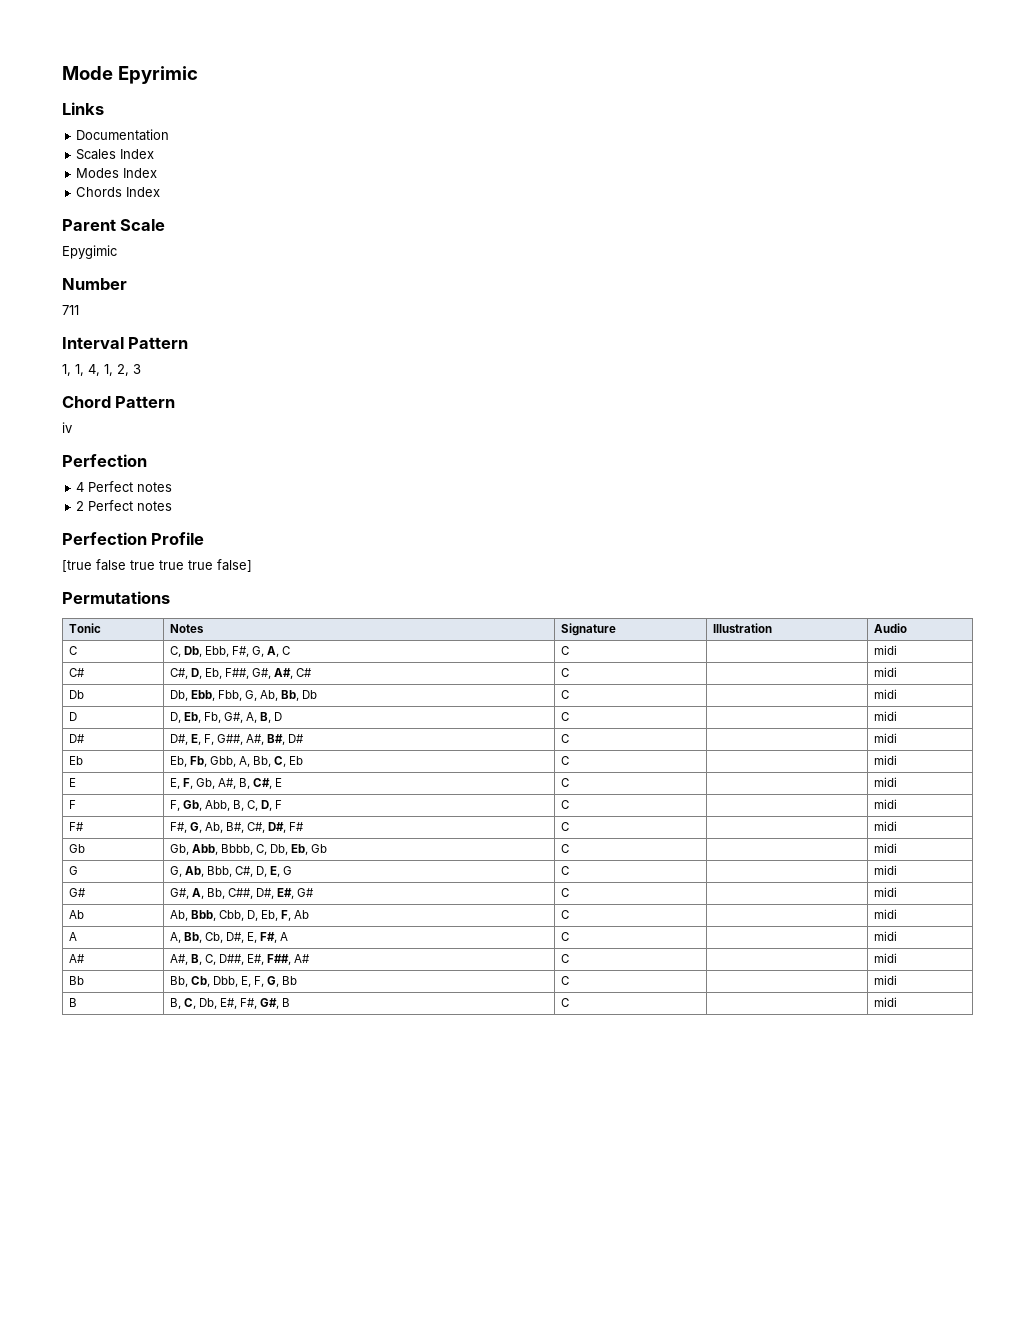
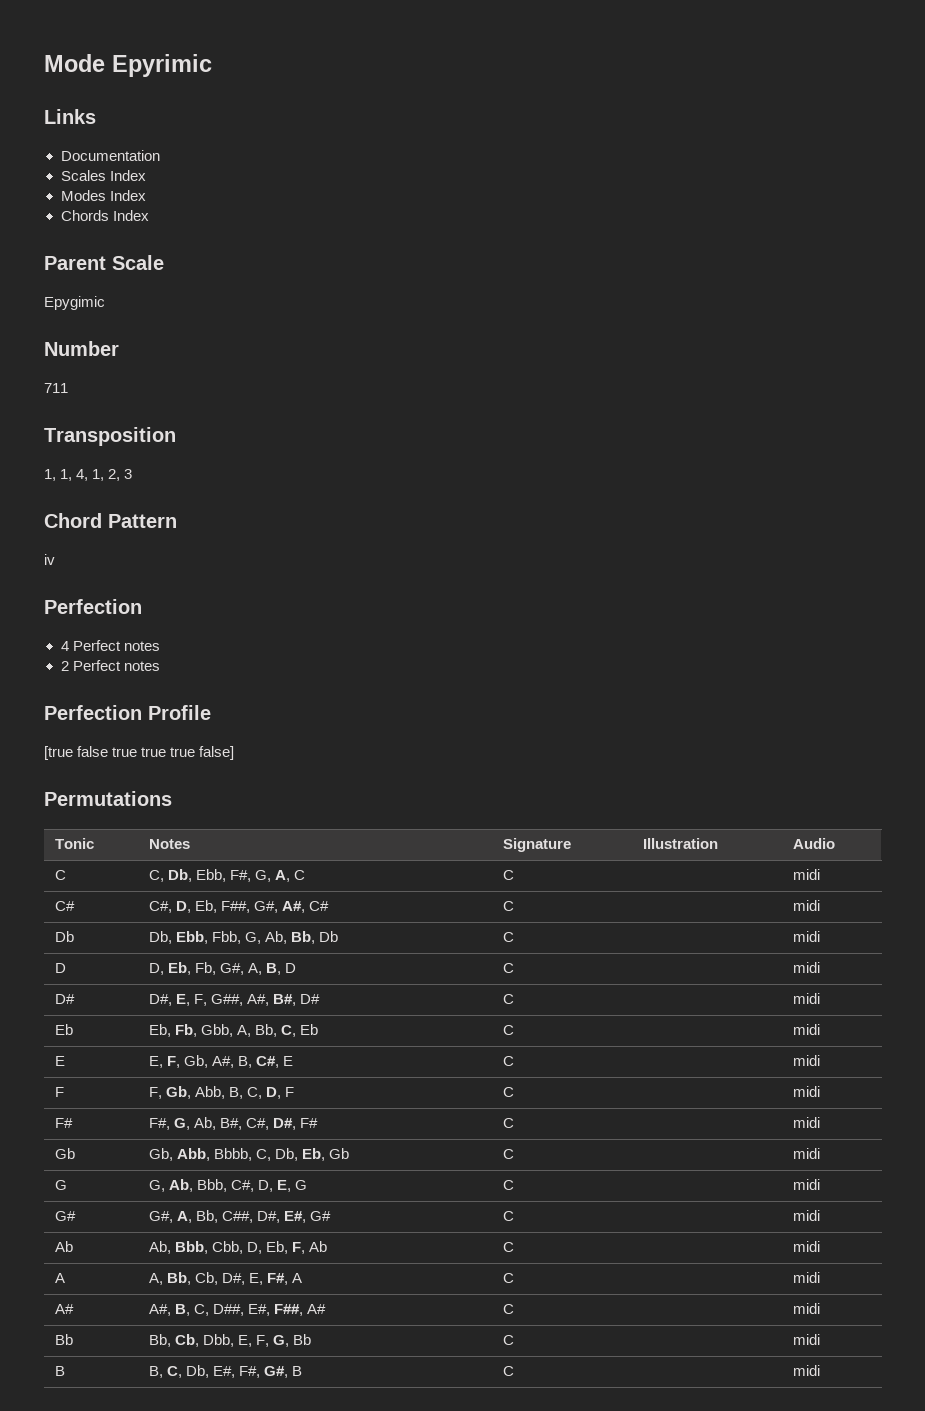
- Interval Pattern
+ Transposition

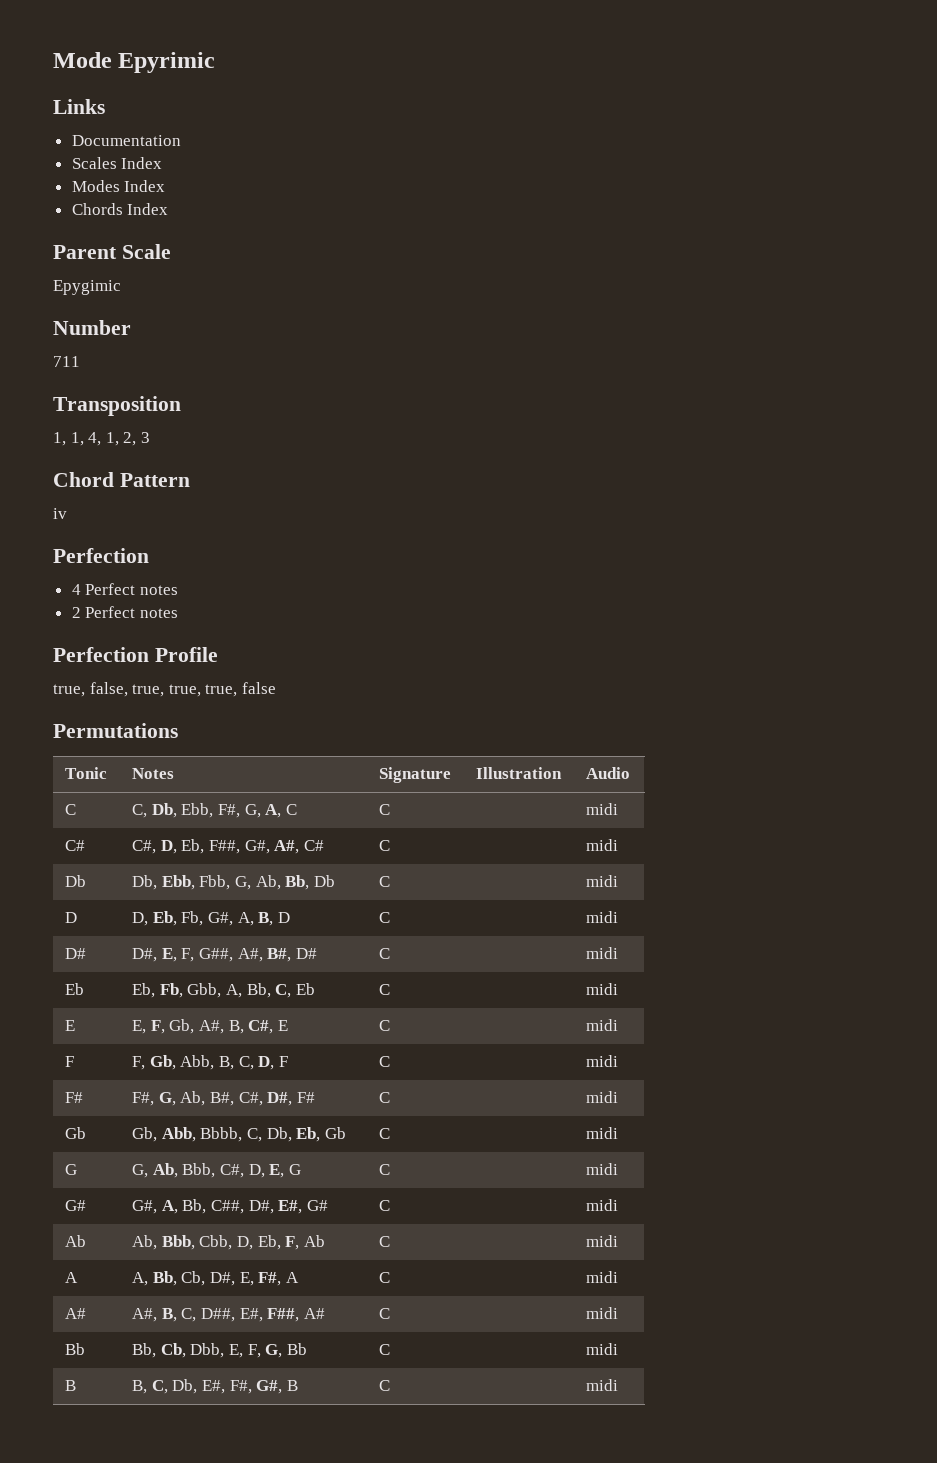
- [true false true true true false]
+ true, false, true, true, true, false

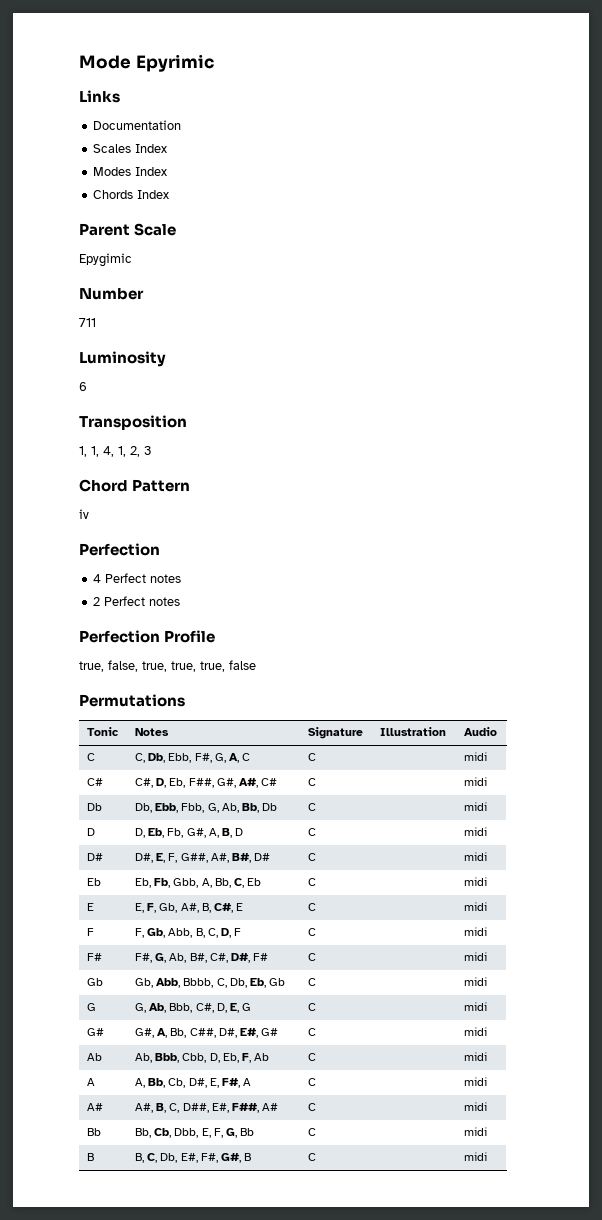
+ Luminosity
+ 6

